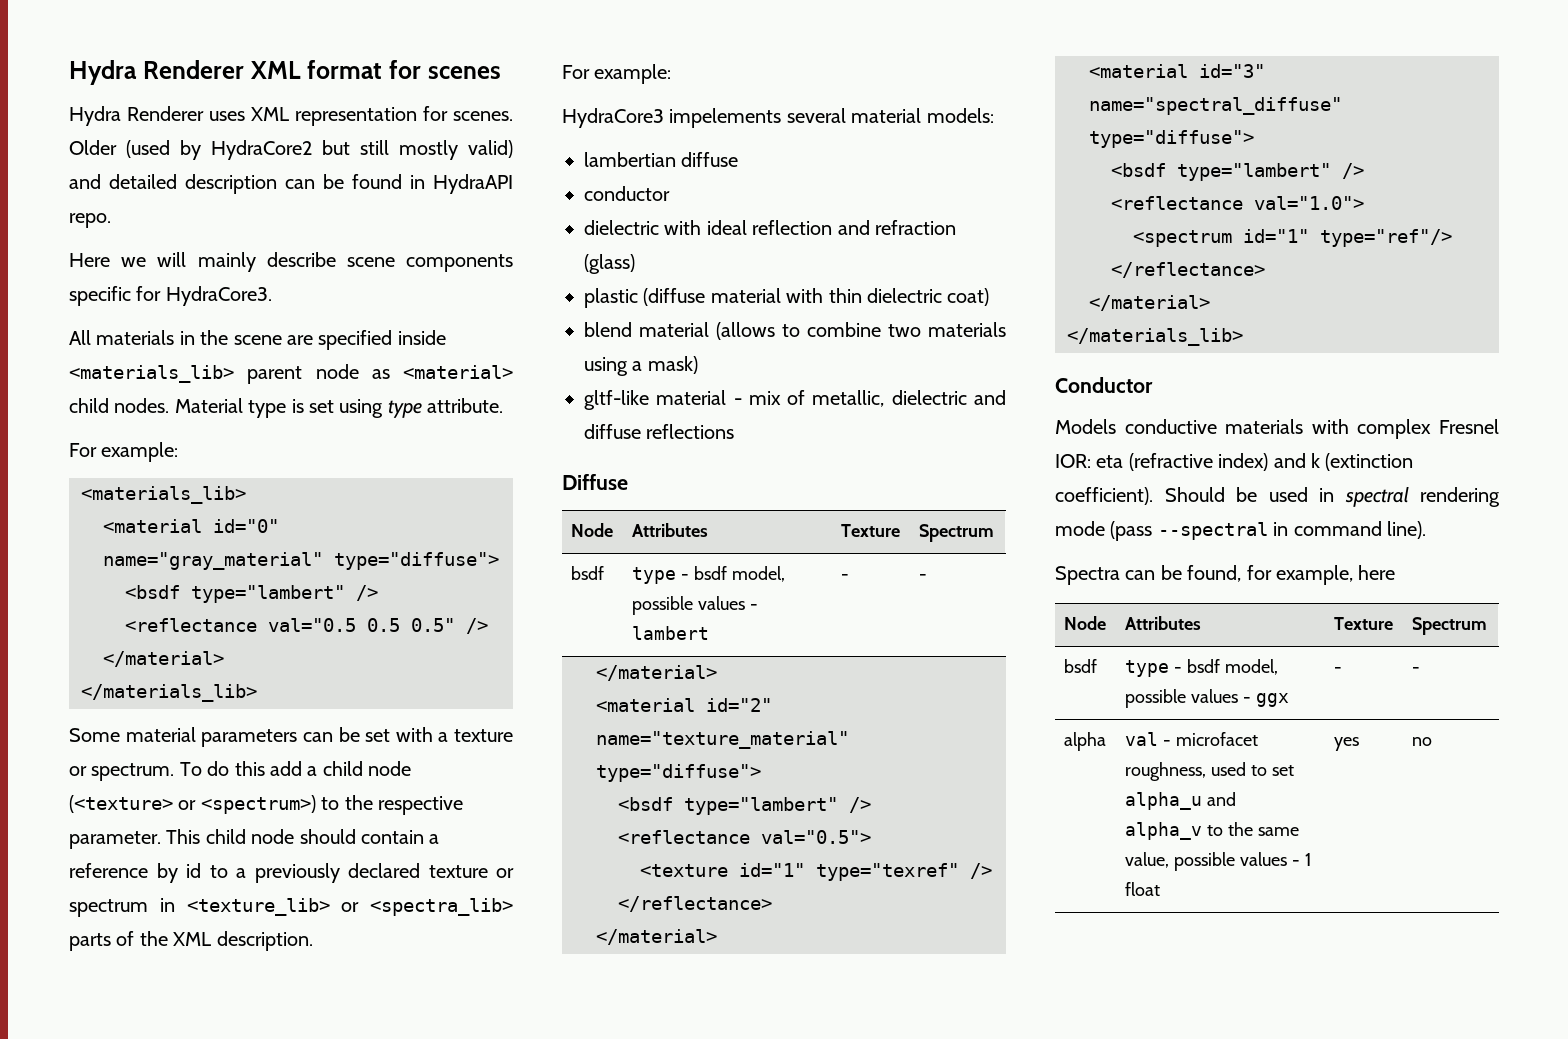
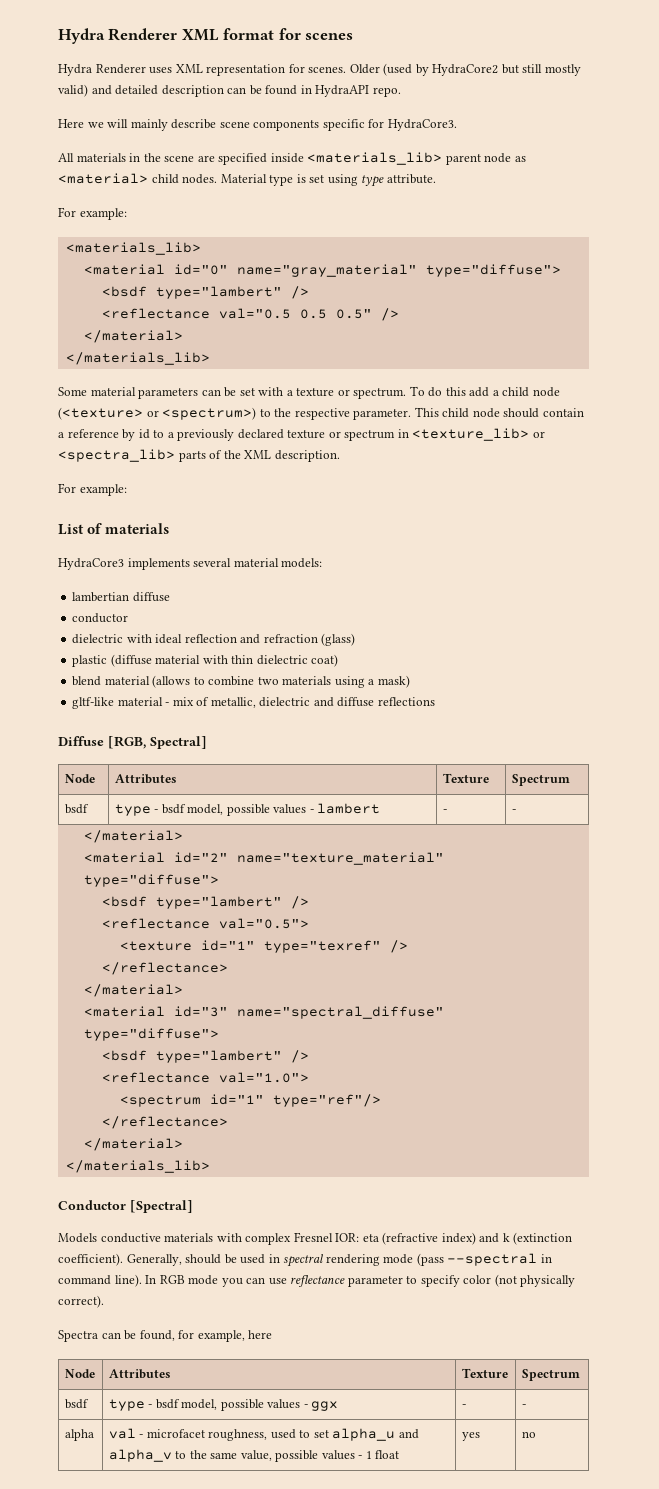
+ List of materials
- HydraCore3 impelements several material models:
+ HydraCore3 implements several material models:
- Diffuse
+ Diffuse [RGB, Spectral]
- Conductor
+ Conductor [Spectral]
- Should be used in spectral rendering mode (pass --spectral in command line).
+ Generally, should be used in spectral rendering mode (pass --spectral in command line). In RGB mode you can use reflectance parameter to specify color (not physically correct).

